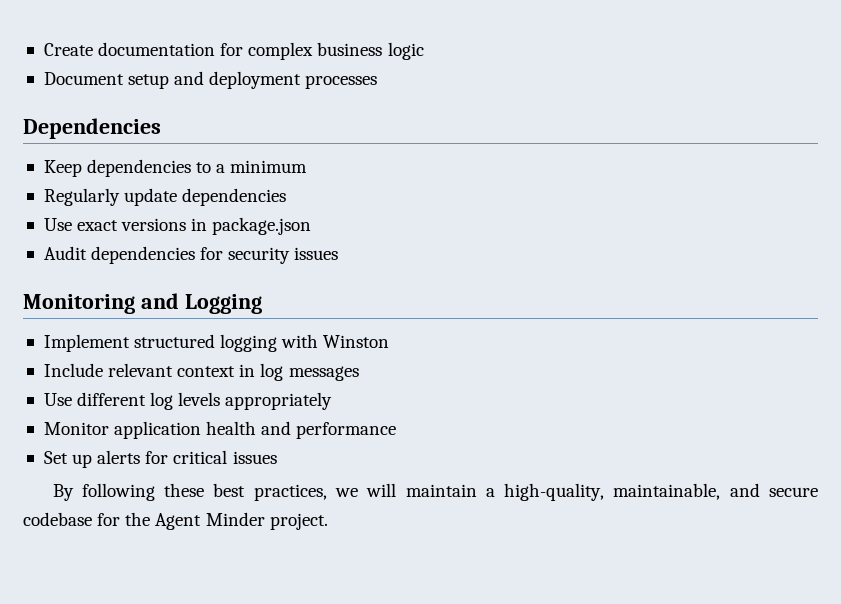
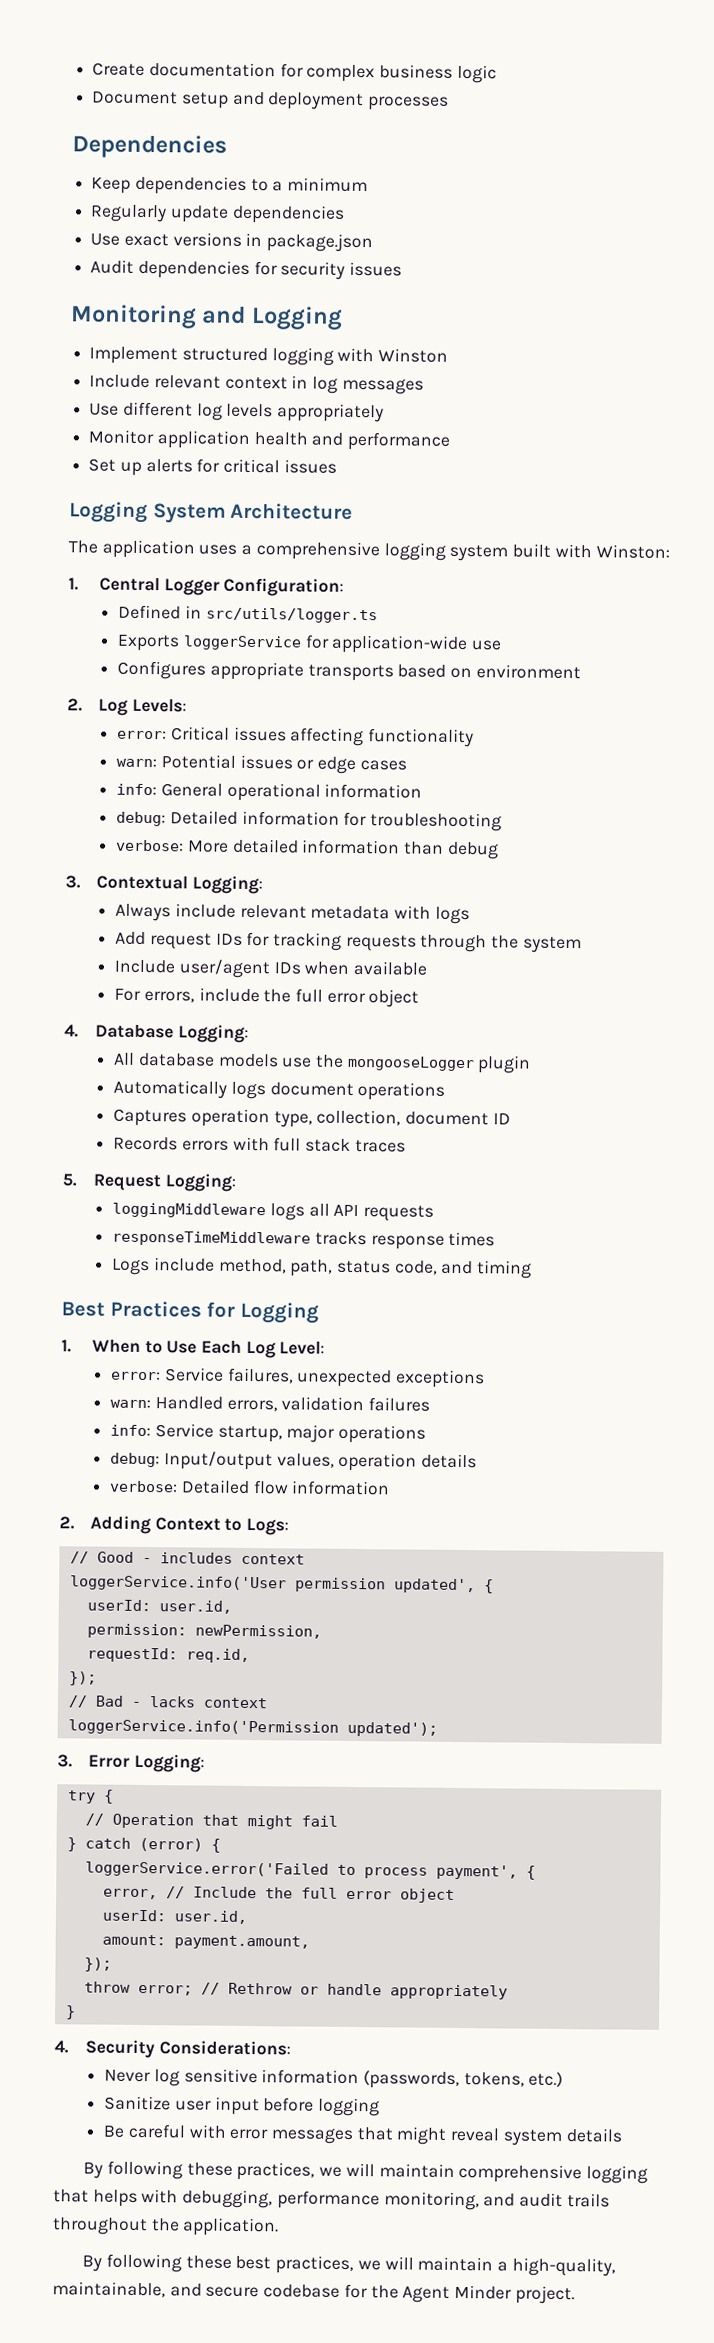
+ Logging System Architecture
+ The application uses a comprehensive logging system built with Winston:
+ 1. Central Logger Configuration:
+ Defined in src/utils/logger.ts
+ Exports loggerService for application-wide use
+ Configures appropriate transports based on environment
+ 2. Log Levels:
+ error: Critical issues affecting functionality
+ warn: Potential issues or edge cases
+ info: General operational information
+ debug: Detailed information for troubleshooting
+ verbose: More detailed information than debug
+ 3. Contextual Logging:
+ Always include relevant metadata with logs
+ Add request IDs for tracking requests through the system
+ Include user/agent IDs when available
+ For errors, include the full error object
+ 4. Database Logging:
+ All database models use the mongooseLogger plugin
+ Automatically logs document operations
+ Captures operation type, collection, document ID
+ Records errors with full stack traces
+ 5. Request Logging:
+ loggingMiddleware logs all API requests
+ responseTimeMiddleware tracks response times
+ Logs include method, path, status code, and timing
+ Best Practices for Logging
+ 1. When to Use Each Log Level:
+ error: Service failures, unexpected exceptions
+ warn: Handled errors, validation failures
+ info: Service startup, major operations
+ debug: Input/output values, operation details
+ verbose: Detailed flow information
+ 2. Adding Context to Logs:
+ // Good - includes context
+ loggerService.info('User permission updated', {
+ userId: user.id,
+ permission: newPermission,
+ requestId: req.id,
+ });
+ // Bad - lacks context
+ loggerService.info('Permission updated');
+ 3. Error Logging:
+ try {
+ // Operation that might fail
+ } catch (error) {
+ loggerService.error('Failed to process payment', {
+ error, // Include the full error object
+ userId: user.id,
+ amount: payment.amount,
+ });
+ throw error; // Rethrow or handle appropriately
+ }
+ 4. Security Considerations:
+ Never log sensitive information (passwords, tokens, etc.)
+ Sanitize user input before logging
+ Be careful with error messages that might reveal system details
+ By following these practices, we will maintain comprehensive logging that helps with debugging, performance monitoring, and audit trails throughout the application.

